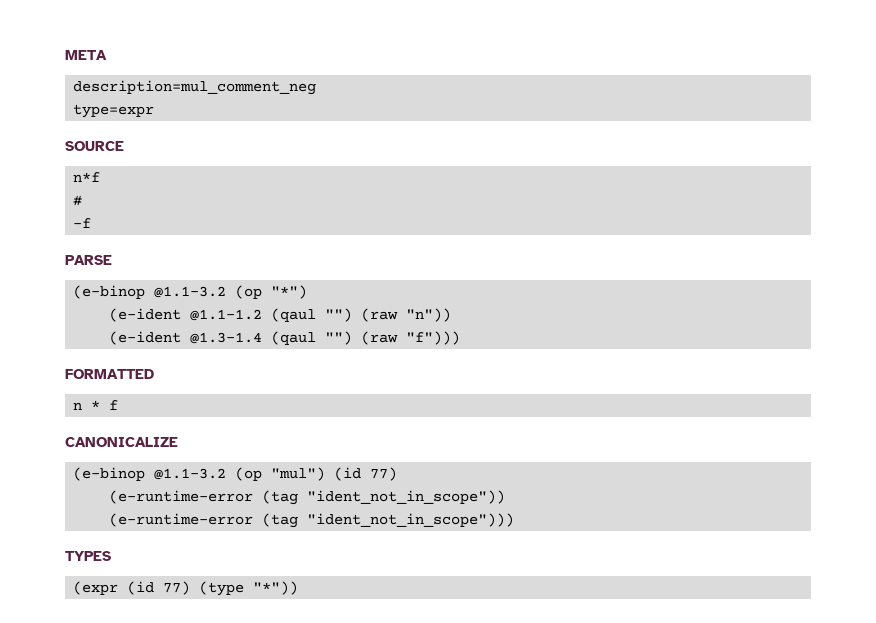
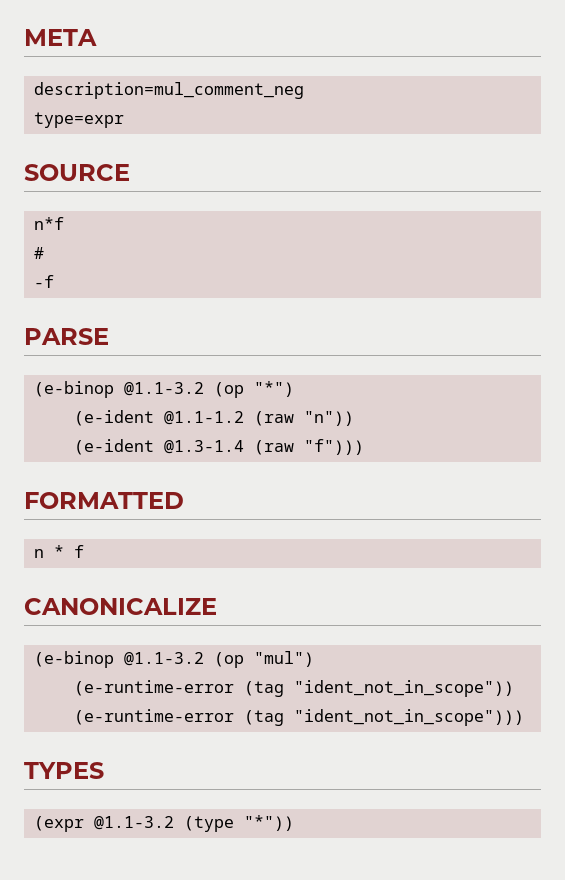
- (e-ident @1.1-1.2 (qaul "") (raw "n"))
+ (e-ident @1.1-1.2 (raw "n"))
- (e-ident @1.3-1.4 (qaul "") (raw "f")))
+ (e-ident @1.3-1.4 (raw "f")))
- (e-binop @1.1-3.2 (op "mul") (id 77)
+ (e-binop @1.1-3.2 (op "mul")
- (expr (id 77) (type "*"))
+ (expr @1.1-3.2 (type "*"))

